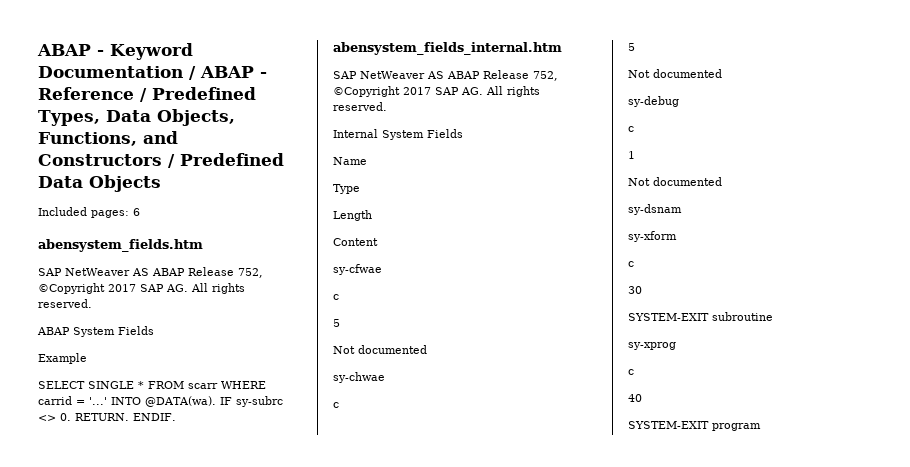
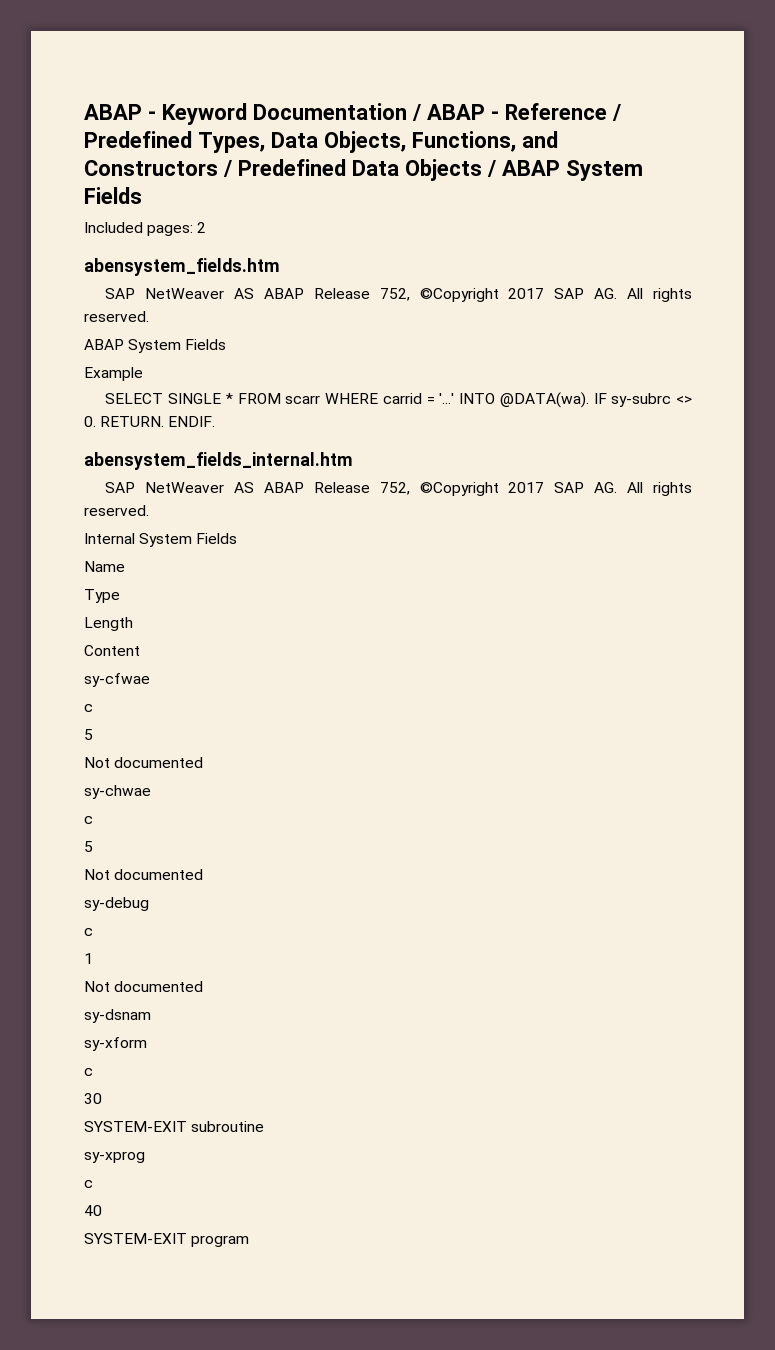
- ABAP - Keyword Documentation / ABAP - Reference / Predefined Types, Data Objects, Functions, and Constructors / Predefined Data Objects
+ ABAP - Keyword Documentation / ABAP - Reference / Predefined Types, Data Objects, Functions, and Constructors / Predefined Data Objects / ABAP System Fields
- Included pages: 6
+ Included pages: 2

